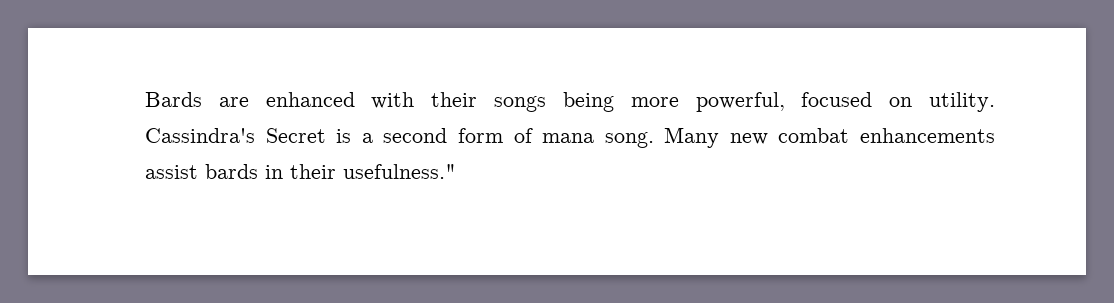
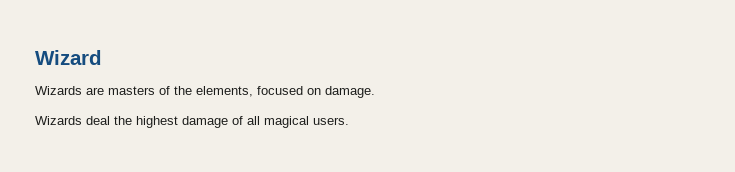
- Bards are enhanced with their songs being more powerful, focused on utility. Cassindra's Secret is a second form of mana song. Many new combat enhancements assist bards in their usefulness."
+ Wizard
+ Wizards are masters of the elements, focused on damage.
+ Wizards deal the highest damage of all magical users.

